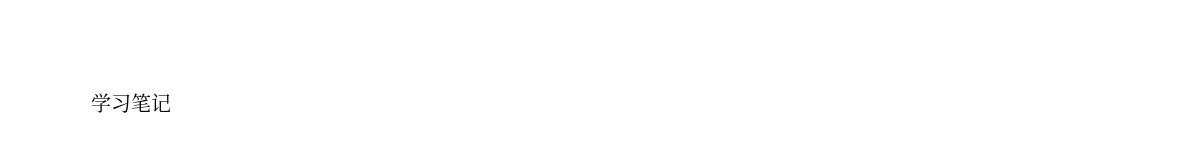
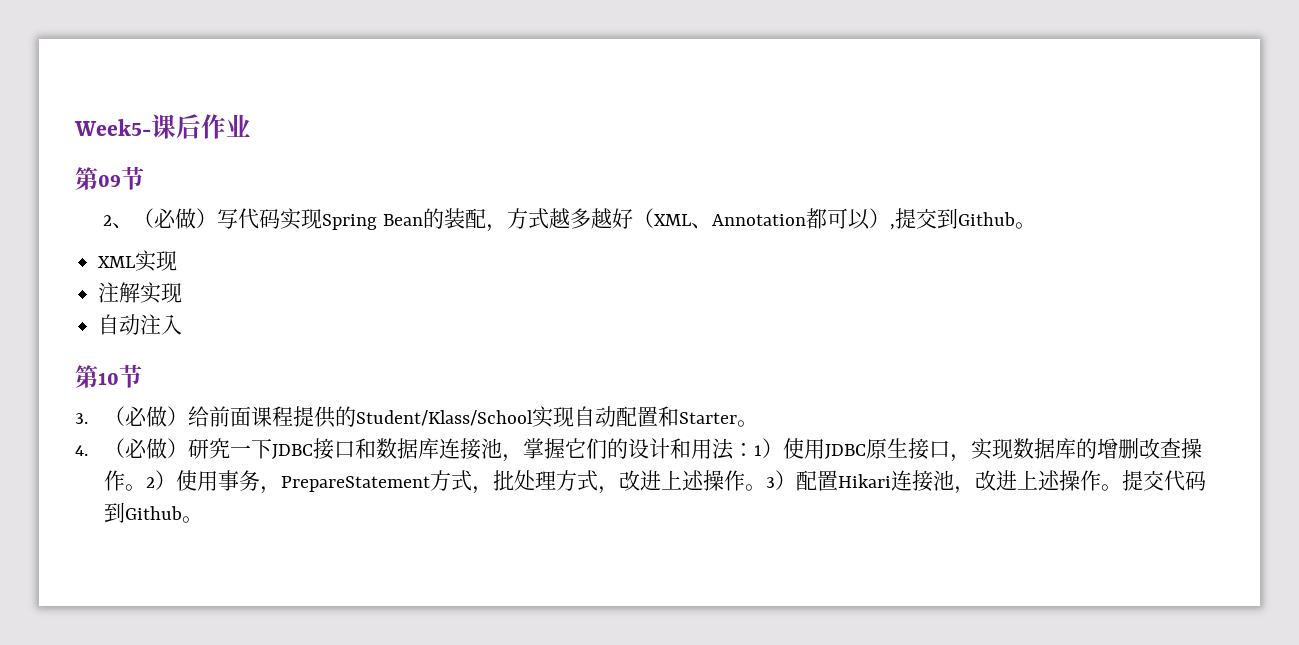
- 学习笔记
+ Week5-课后作业
+ 第09节
+ 2、（必做）写代码实现Spring Bean的装配，方式越多越好（XML、Annotation都可以）,提交到Github。
+ XML实现
+ 注解实现
+ 自动注入
+ 第10节
+ 3.（必做）给前面课程提供的Student/Klass/School实现自动配置和Starter。
+ 4.（必做）研究一下JDBC接口和数据库连接池，掌握它们的设计和用法：1）使用JDBC原生接口，实现数据库的增删改查操作。2）使用事务，PrepareStatement方式，批处理方式，改进上述操作。3）配置Hikari连接池，改进上述操作。提交代码到Github。

